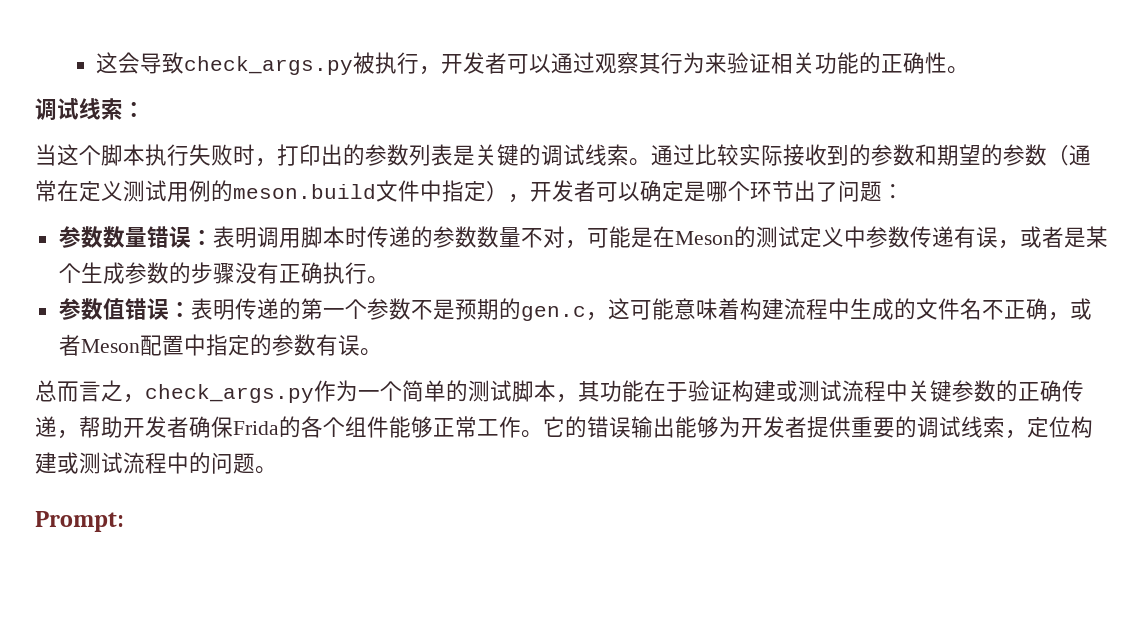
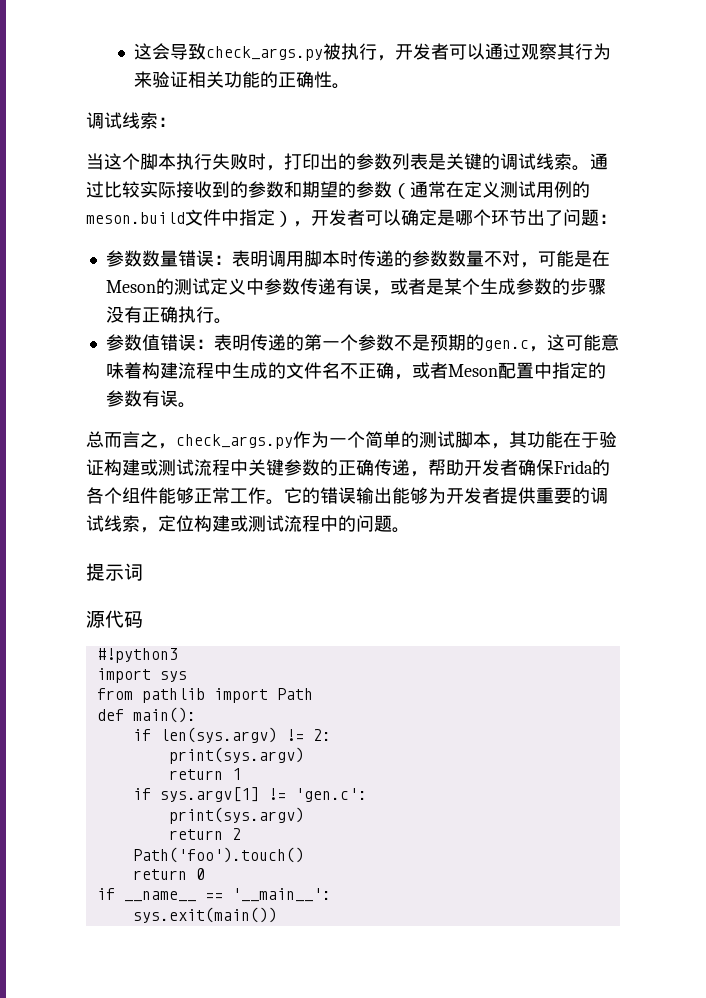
- Prompt:
+ 提示词
+ 源代码
+ #!python3
+ import sys
+ from pathlib import Path
+ def main():
+ if len(sys.argv) != 2:
+ print(sys.argv)
+ return 1
+ if sys.argv[1] != 'gen.c':
+ print(sys.argv)
+ return 2
+ Path('foo').touch()
+ return 0
+ if __name__ == '__main__':
+ sys.exit(main())

